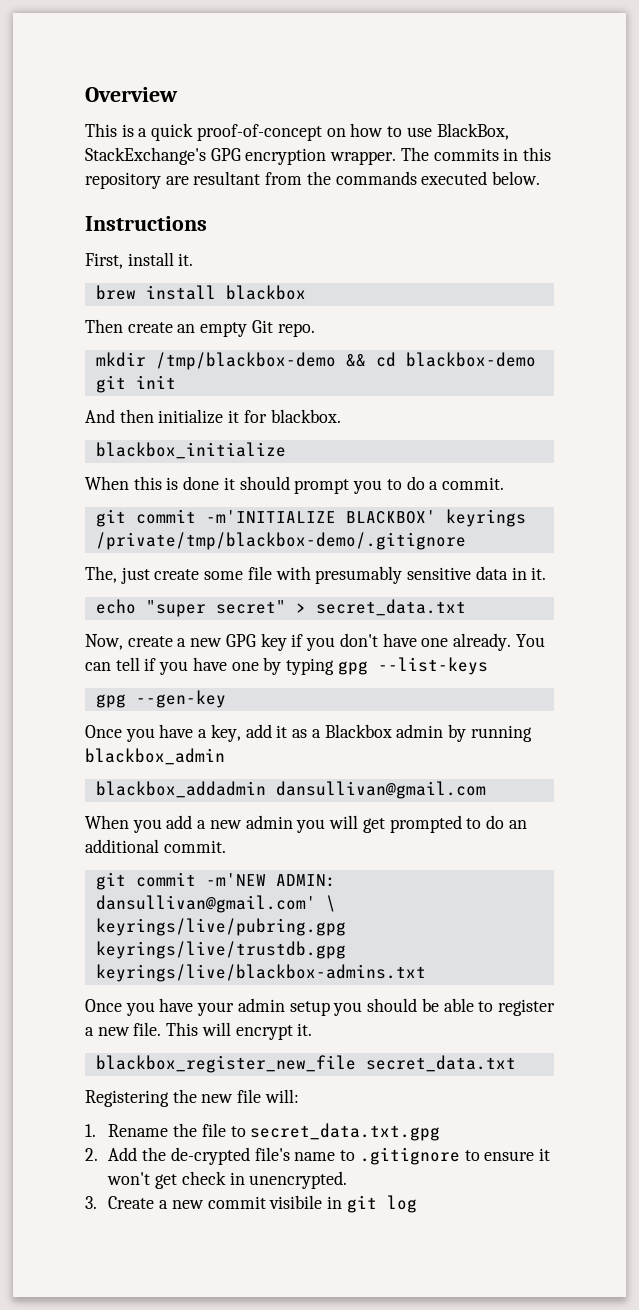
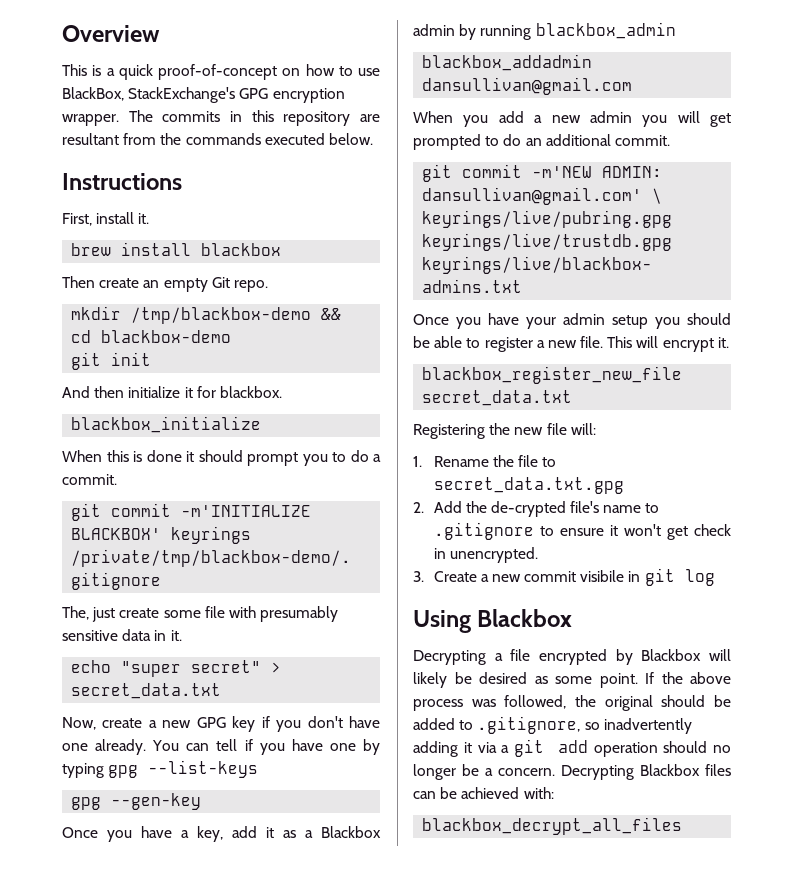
+ Using Blackbox
+ Decrypting a file encrypted by Blackbox will likely be desired as some point. If the above process was followed, the original should be added to .gitignore, so inadvertently adding it via a git add operation should no longer be a concern. Decrypting Blackbox files can be achieved with:
+ blackbox_decrypt_all_files

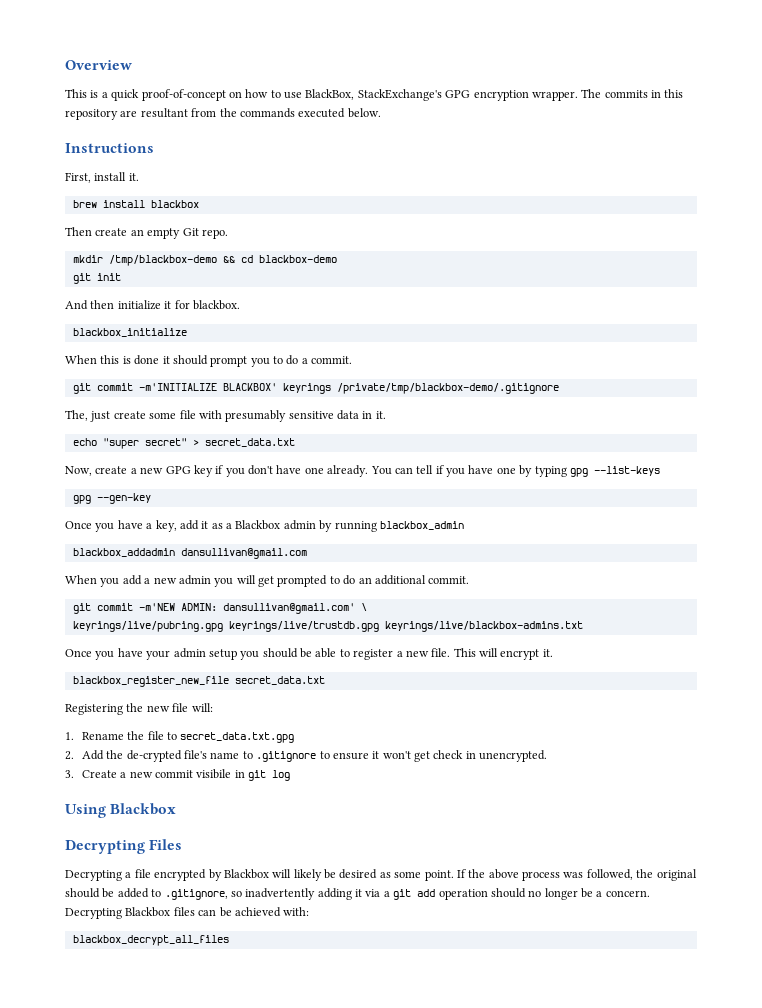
+ Decrypting Files

